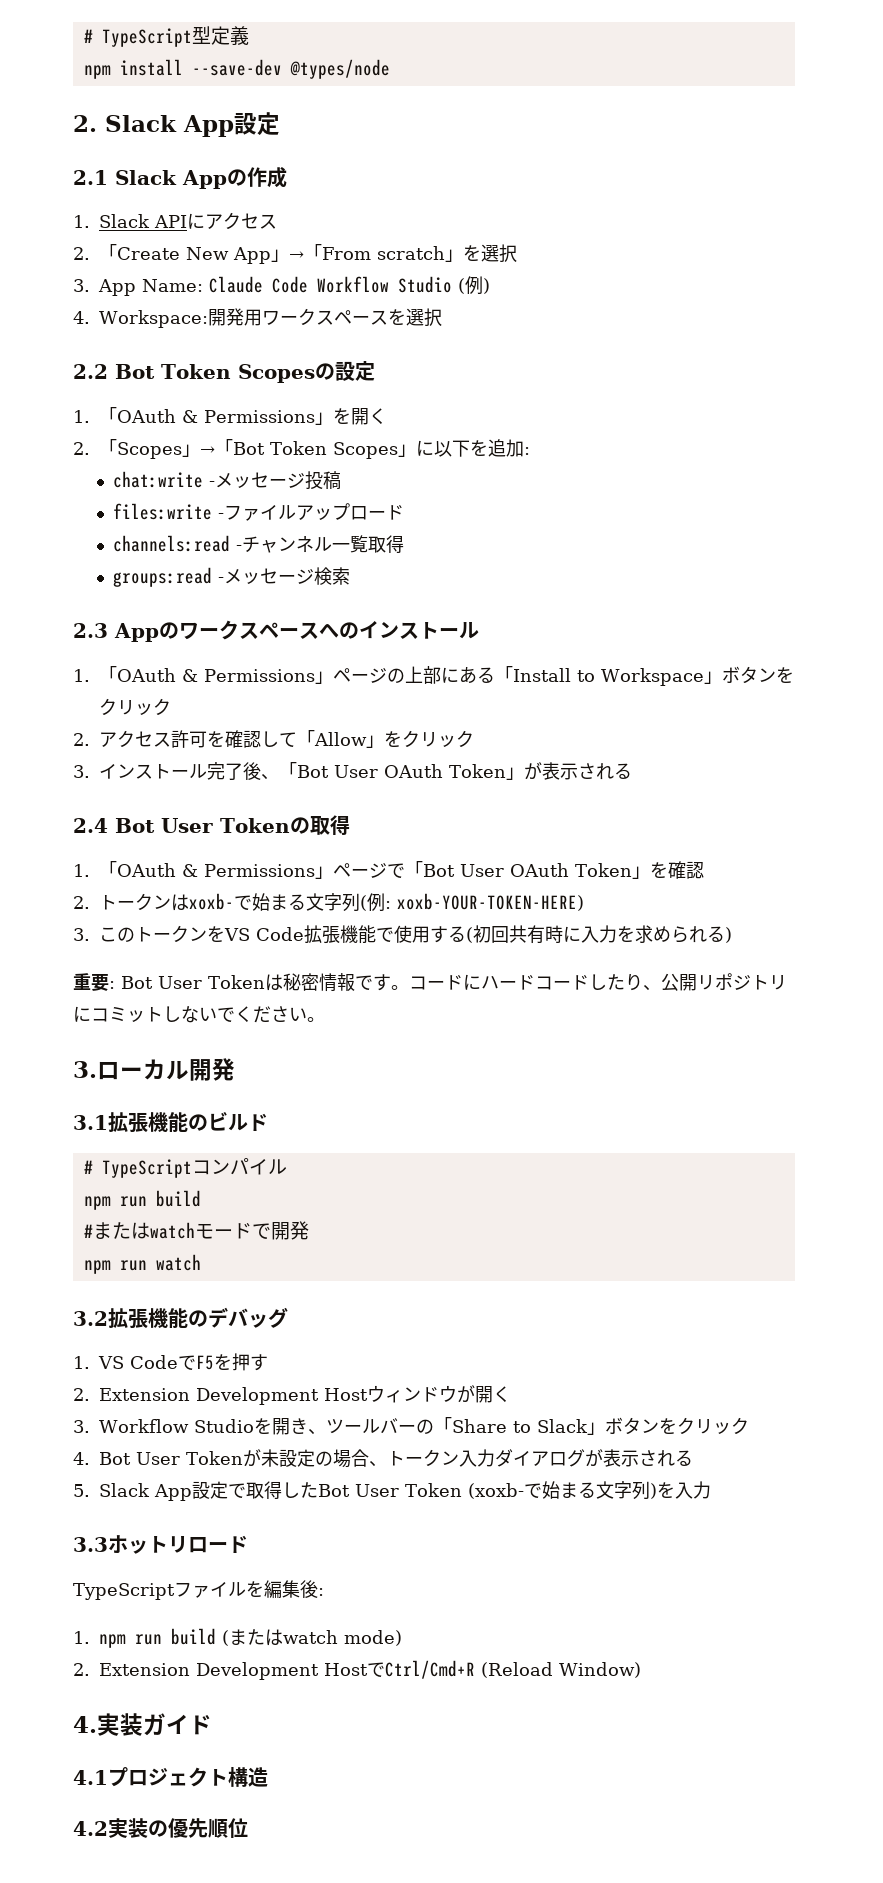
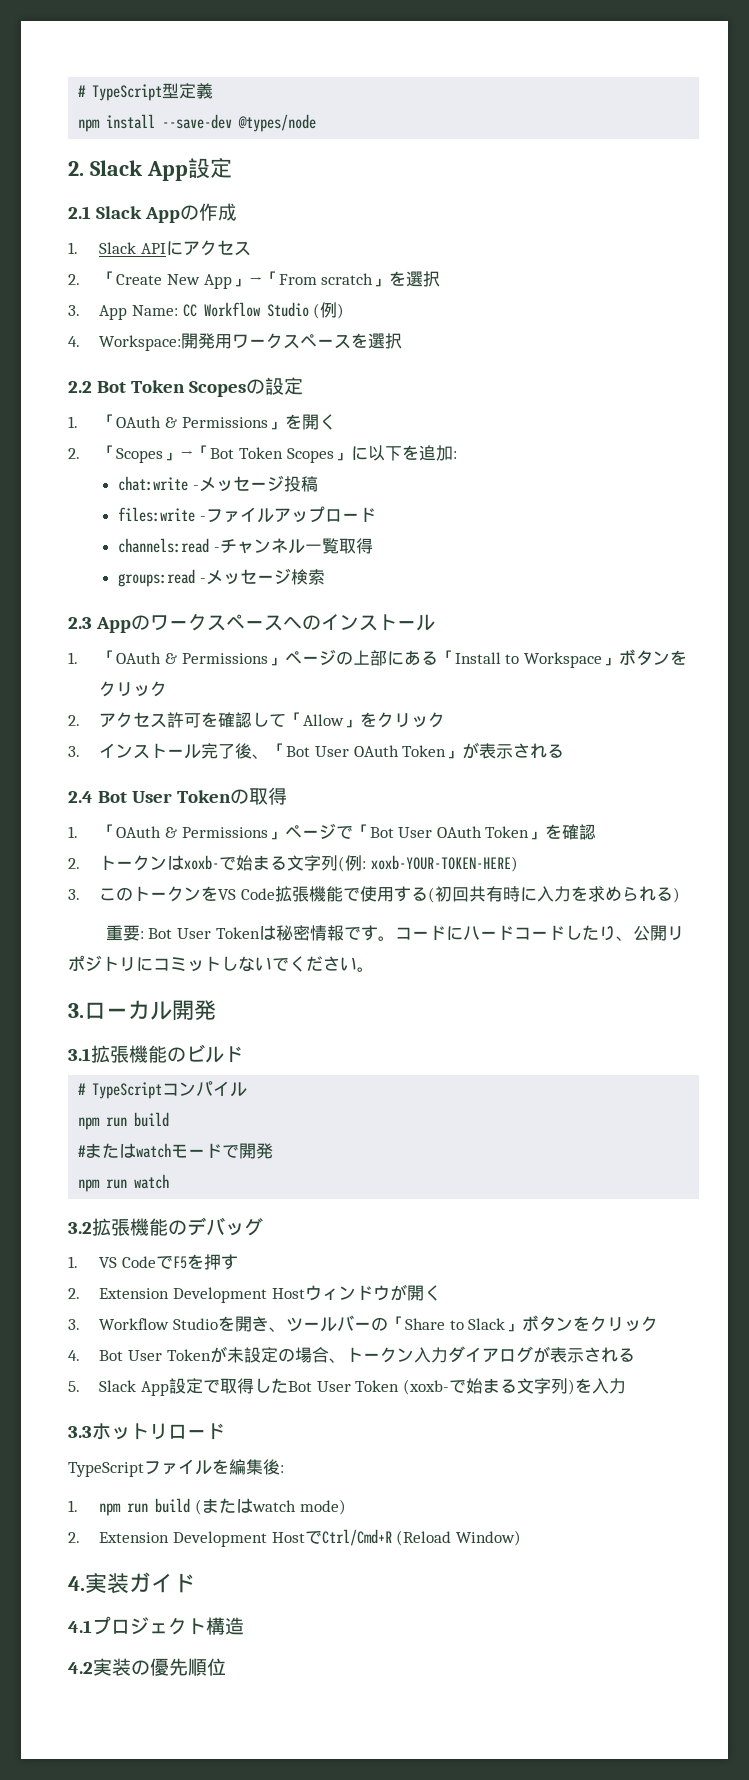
- 3. App Name: Claude Code Workflow Studio (例)
+ 3. App Name: CC Workflow Studio (例)

